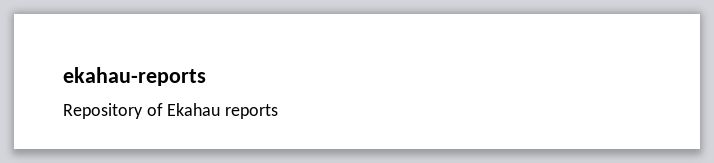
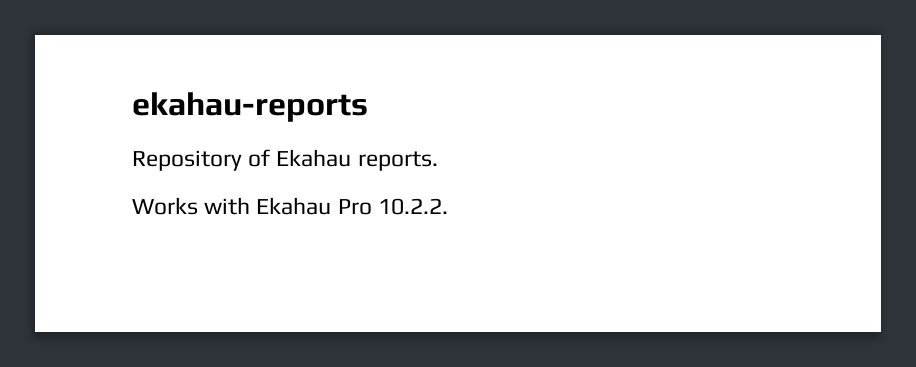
- Repository of Ekahau reports
+ Repository of Ekahau reports.
+ Works with Ekahau Pro 10.2.2.

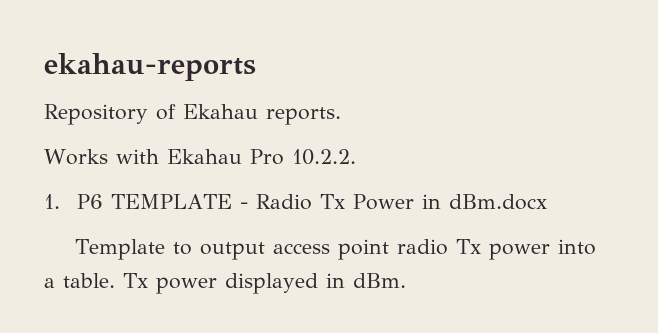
+ 1. P6 TEMPLATE - Radio Tx Power in dBm.docx
+ Template to output access point radio Tx power into a table. Tx power displayed in dBm.

